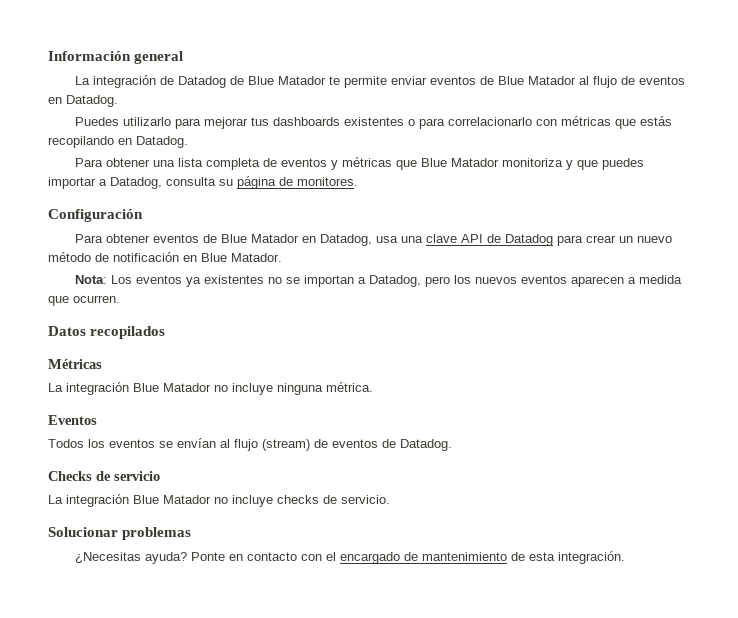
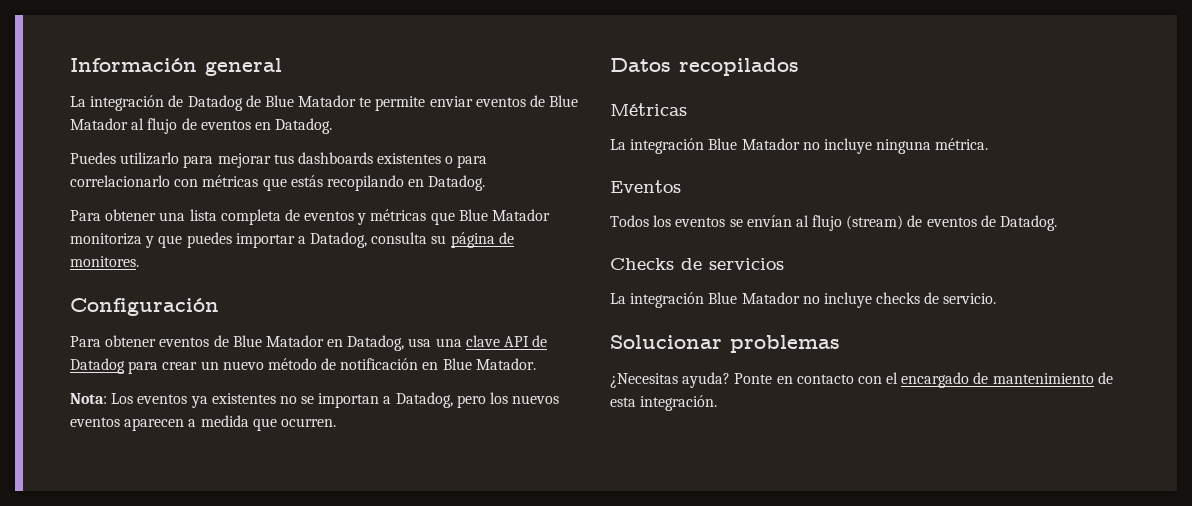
- Checks de servicio
+ Checks de servicios

